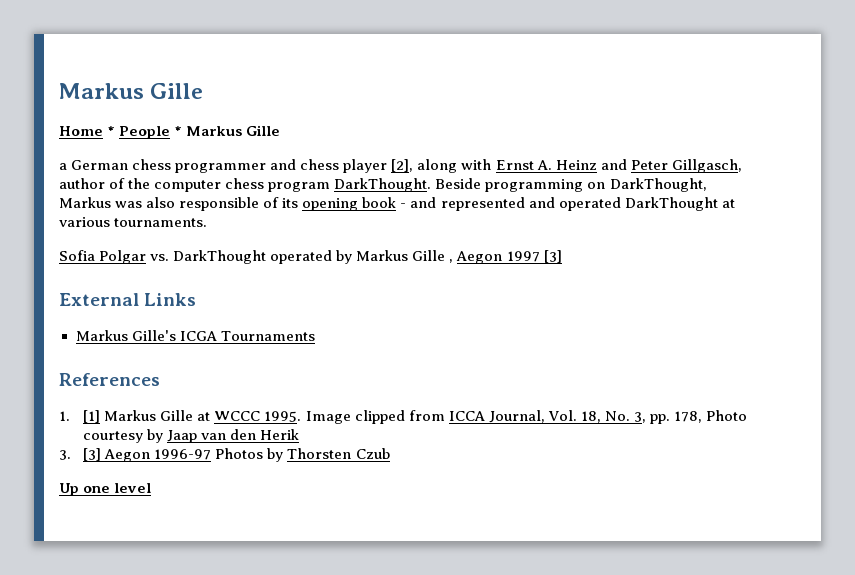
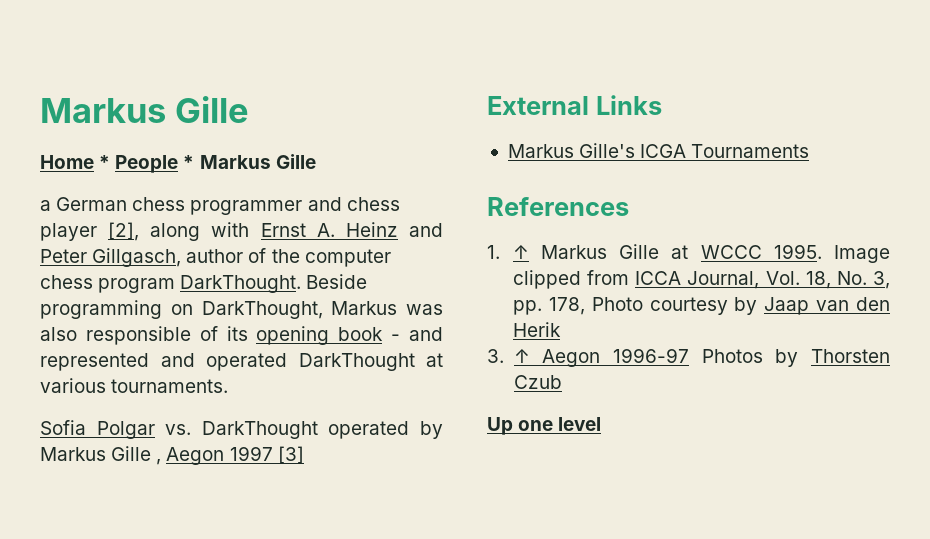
- 1. [1] Markus Gille at WCCC 1995.
+ 1. ↑ Markus Gille at WCCC 1995.
- 3. [3] Aegon 1996-97 Photos by Thorsten Czub
+ 3. ↑ Aegon 1996-97 Photos by Thorsten Czub

